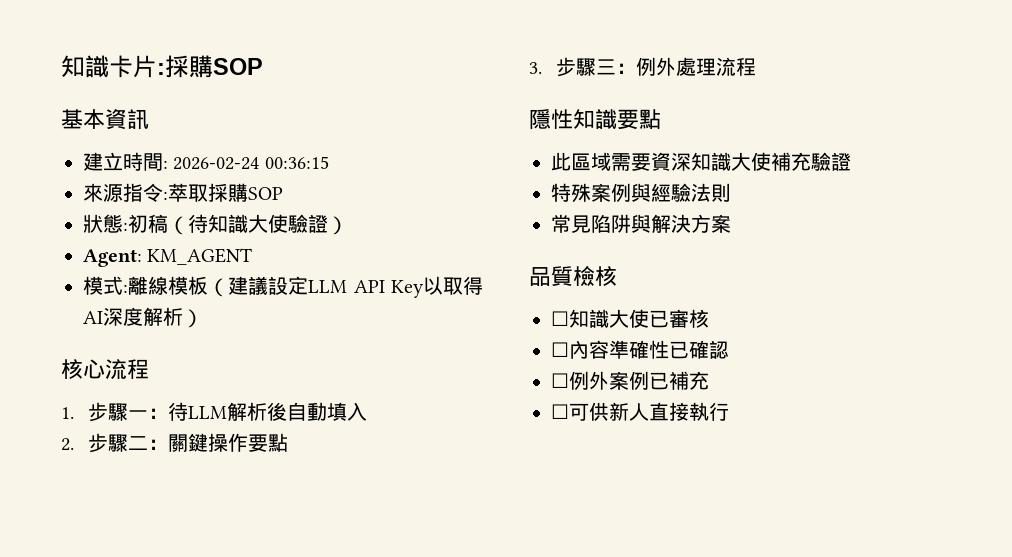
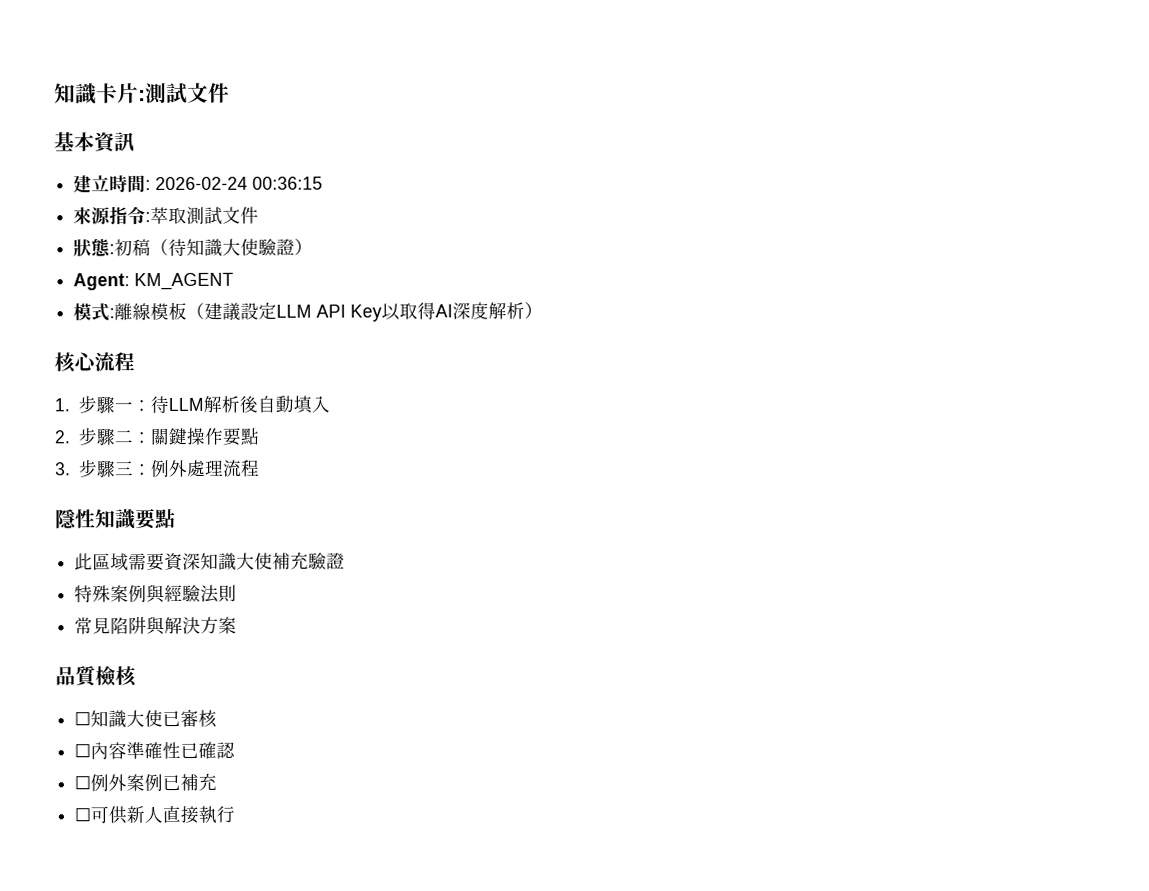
- 知識卡片:採購SOP
+ 知識卡片:測試文件
- 來源指令:萃取採購SOP
+ 來源指令:萃取測試文件

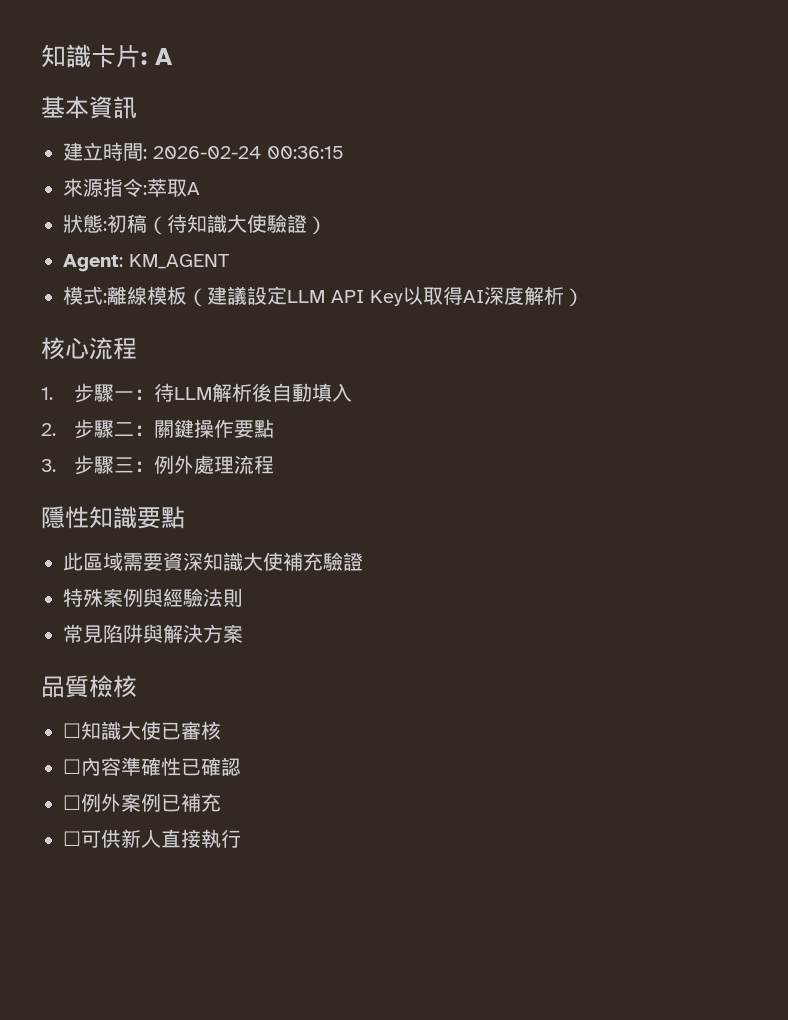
- 知識卡片:測試文件
+ 知識卡片: A
- 來源指令:萃取測試文件
+ 來源指令:萃取A

